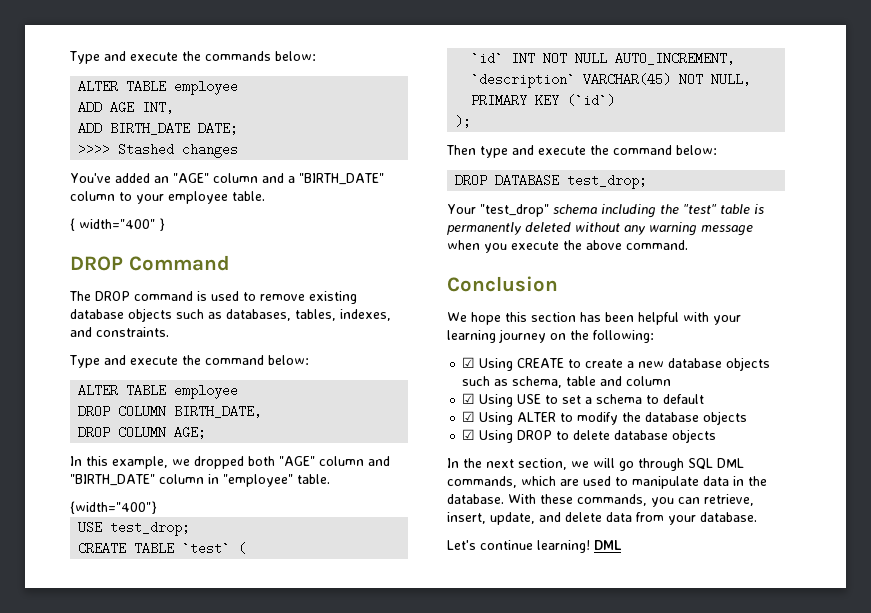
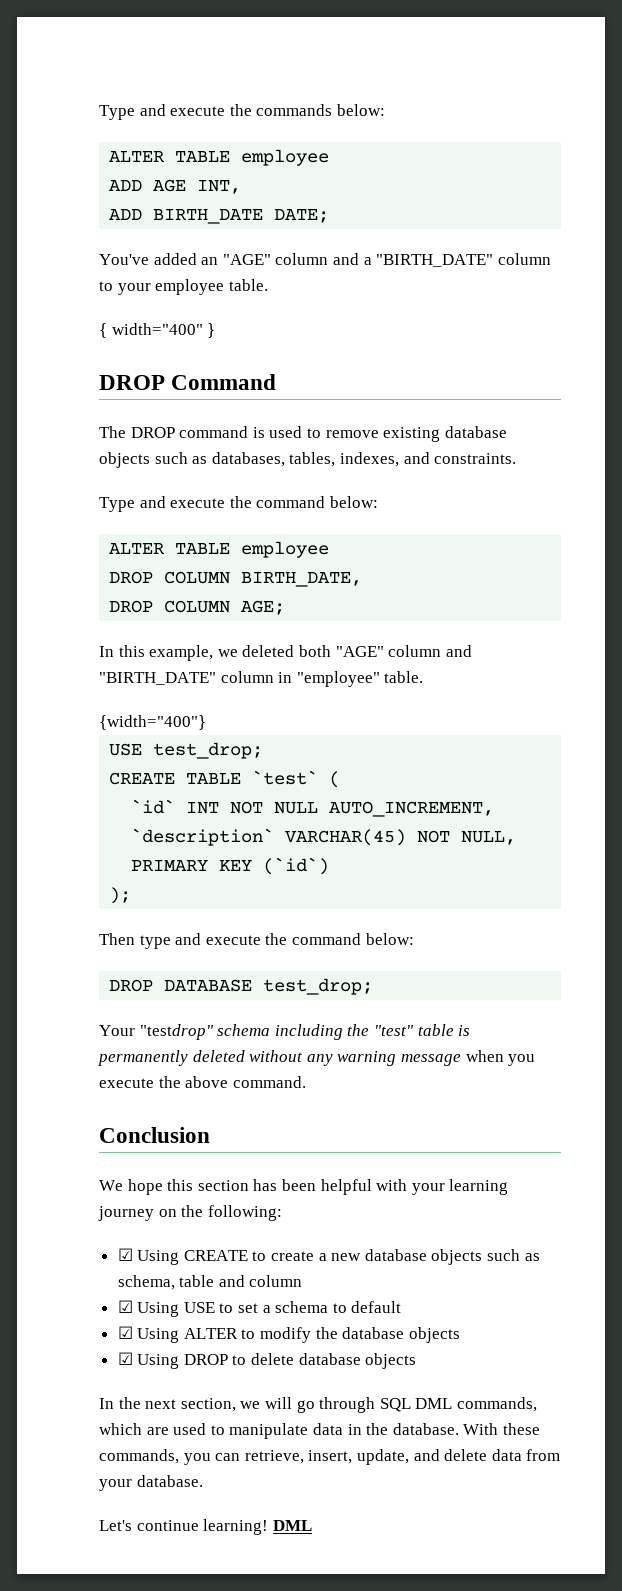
- >>>> Stashed changes
- In this example, we dropped both "AGE" column and "BIRTH_DATE" column in "employee" table.
+ In this example, we deleted both "AGE" column and "BIRTH_DATE" column in "employee" table.
- Your "test_drop" schema including the "test" table is permanently deleted without any warning message when you execute the above command.
+ Your "testdrop" schema including the "test" table is permanently deleted without any warning message when you execute the above command.

